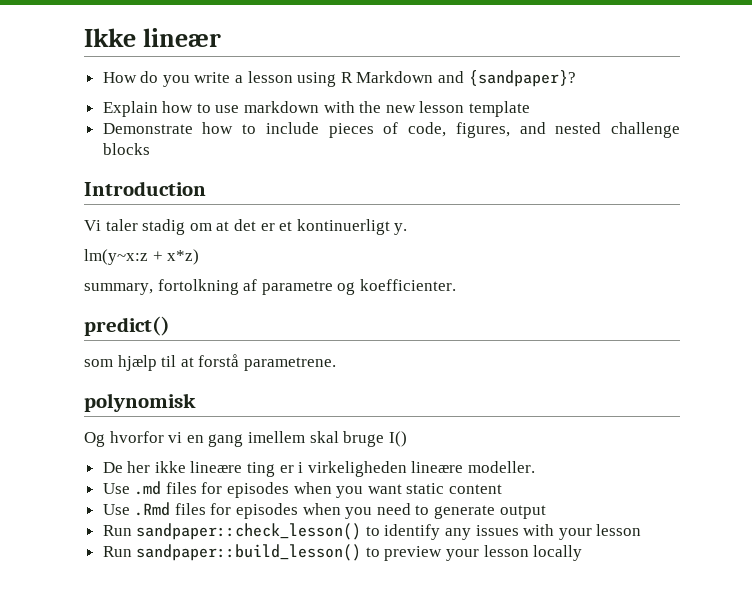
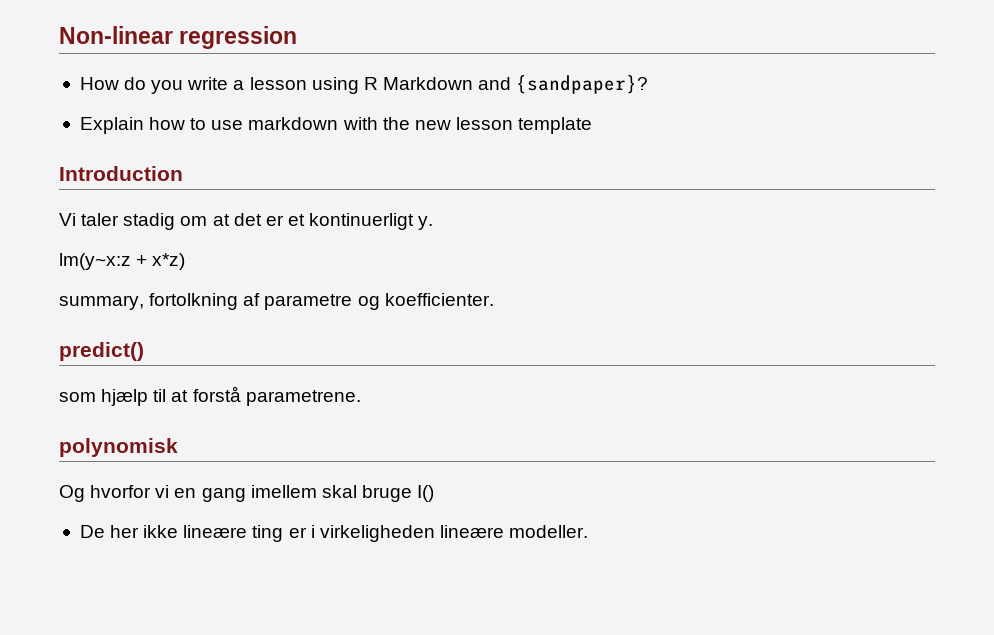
- Ikke lineær
+ Non-linear regression
- Demonstrate how to include pieces of code, figures, and nested challenge blocks
- Use .md files for episodes when you want static content
- Use .Rmd files for episodes when you need to generate output
- Run sandpaper::check_lesson() to identify any issues with your lesson
- Run sandpaper::build_lesson() to preview your lesson locally

